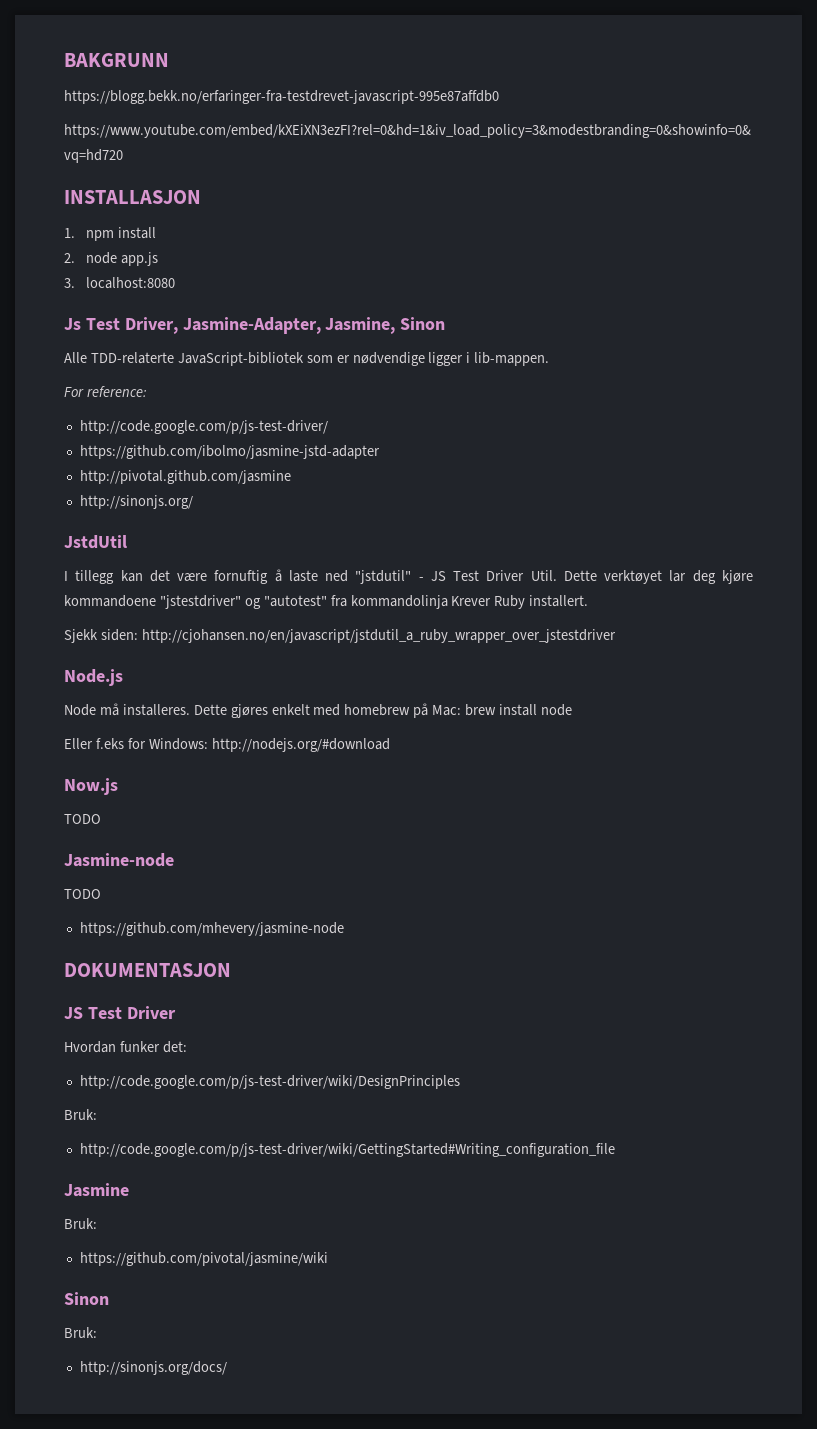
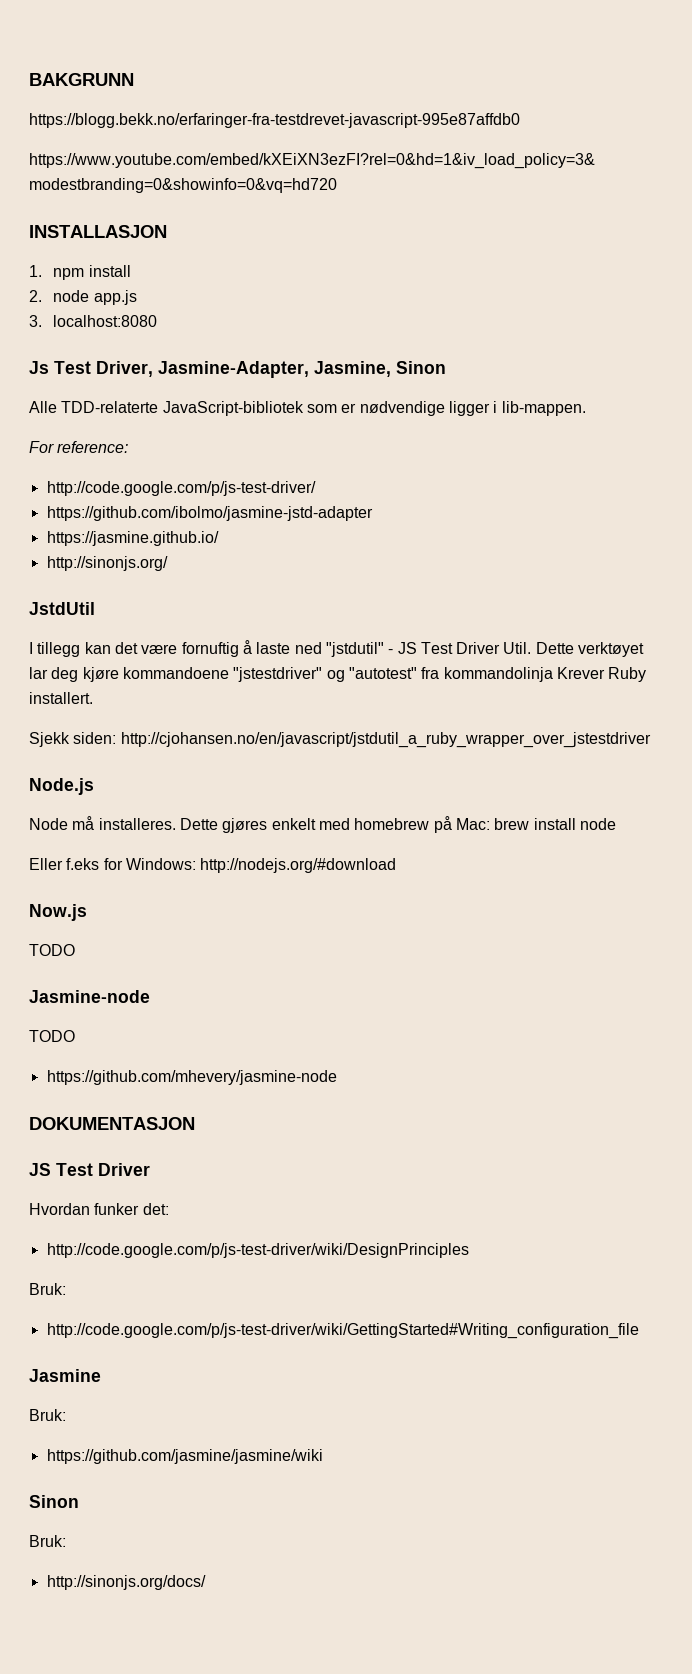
- http://pivotal.github.com/jasmine
+ https://jasmine.github.io/
- https://github.com/pivotal/jasmine/wiki
+ https://github.com/jasmine/jasmine/wiki

